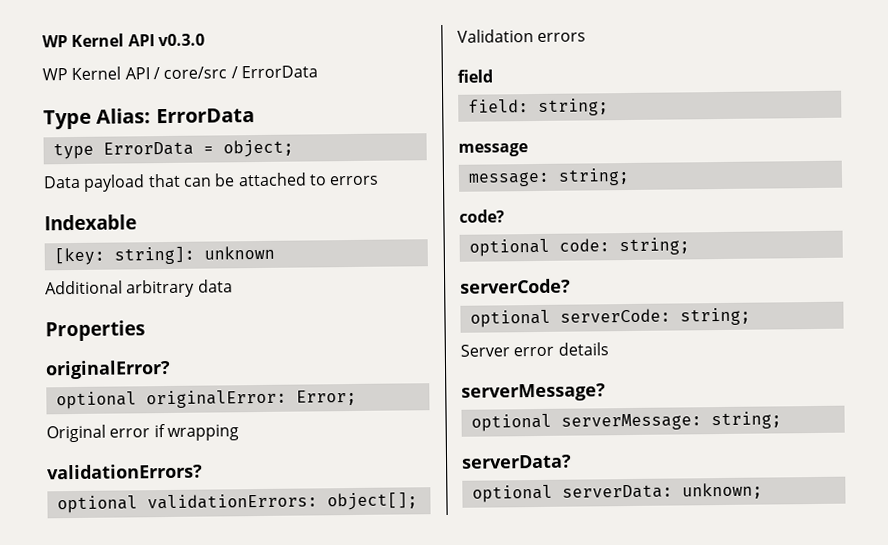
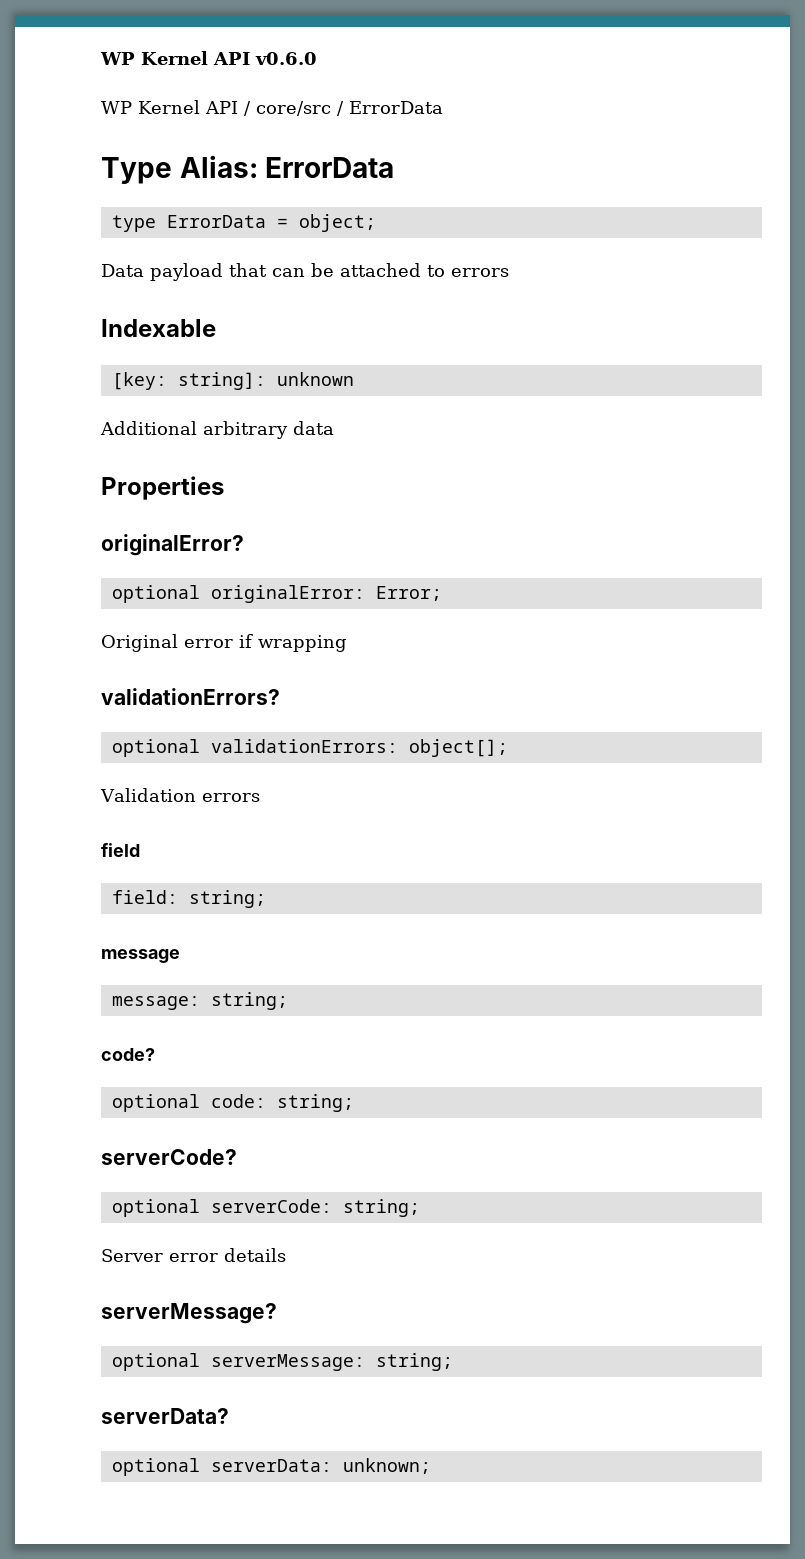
- WP Kernel API v0.3.0
+ WP Kernel API v0.6.0

